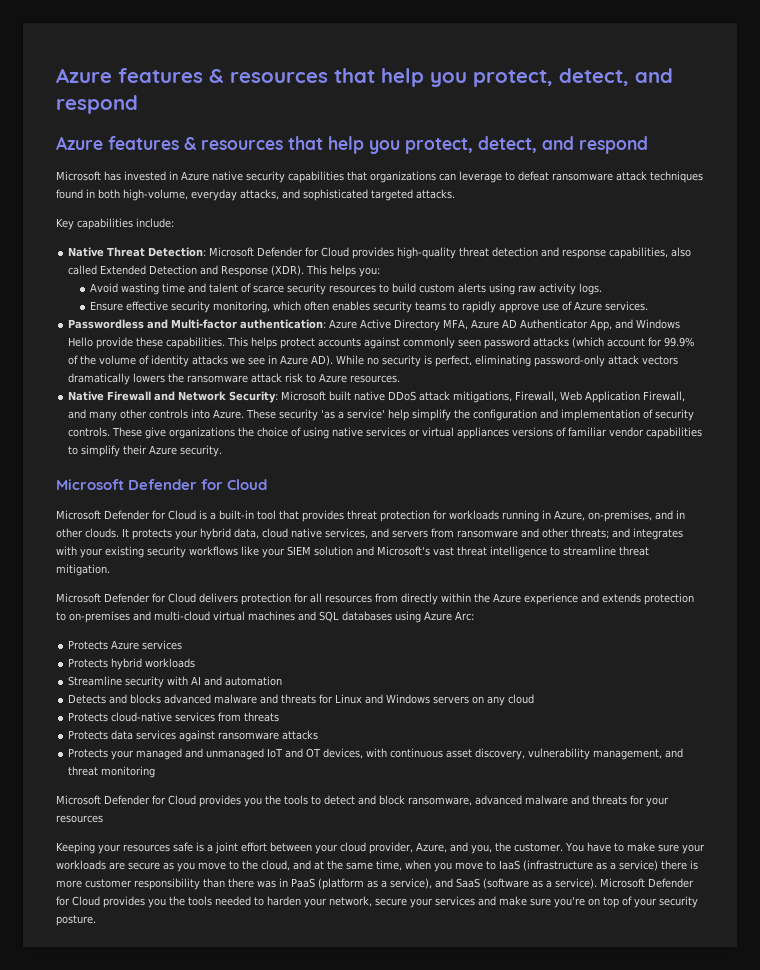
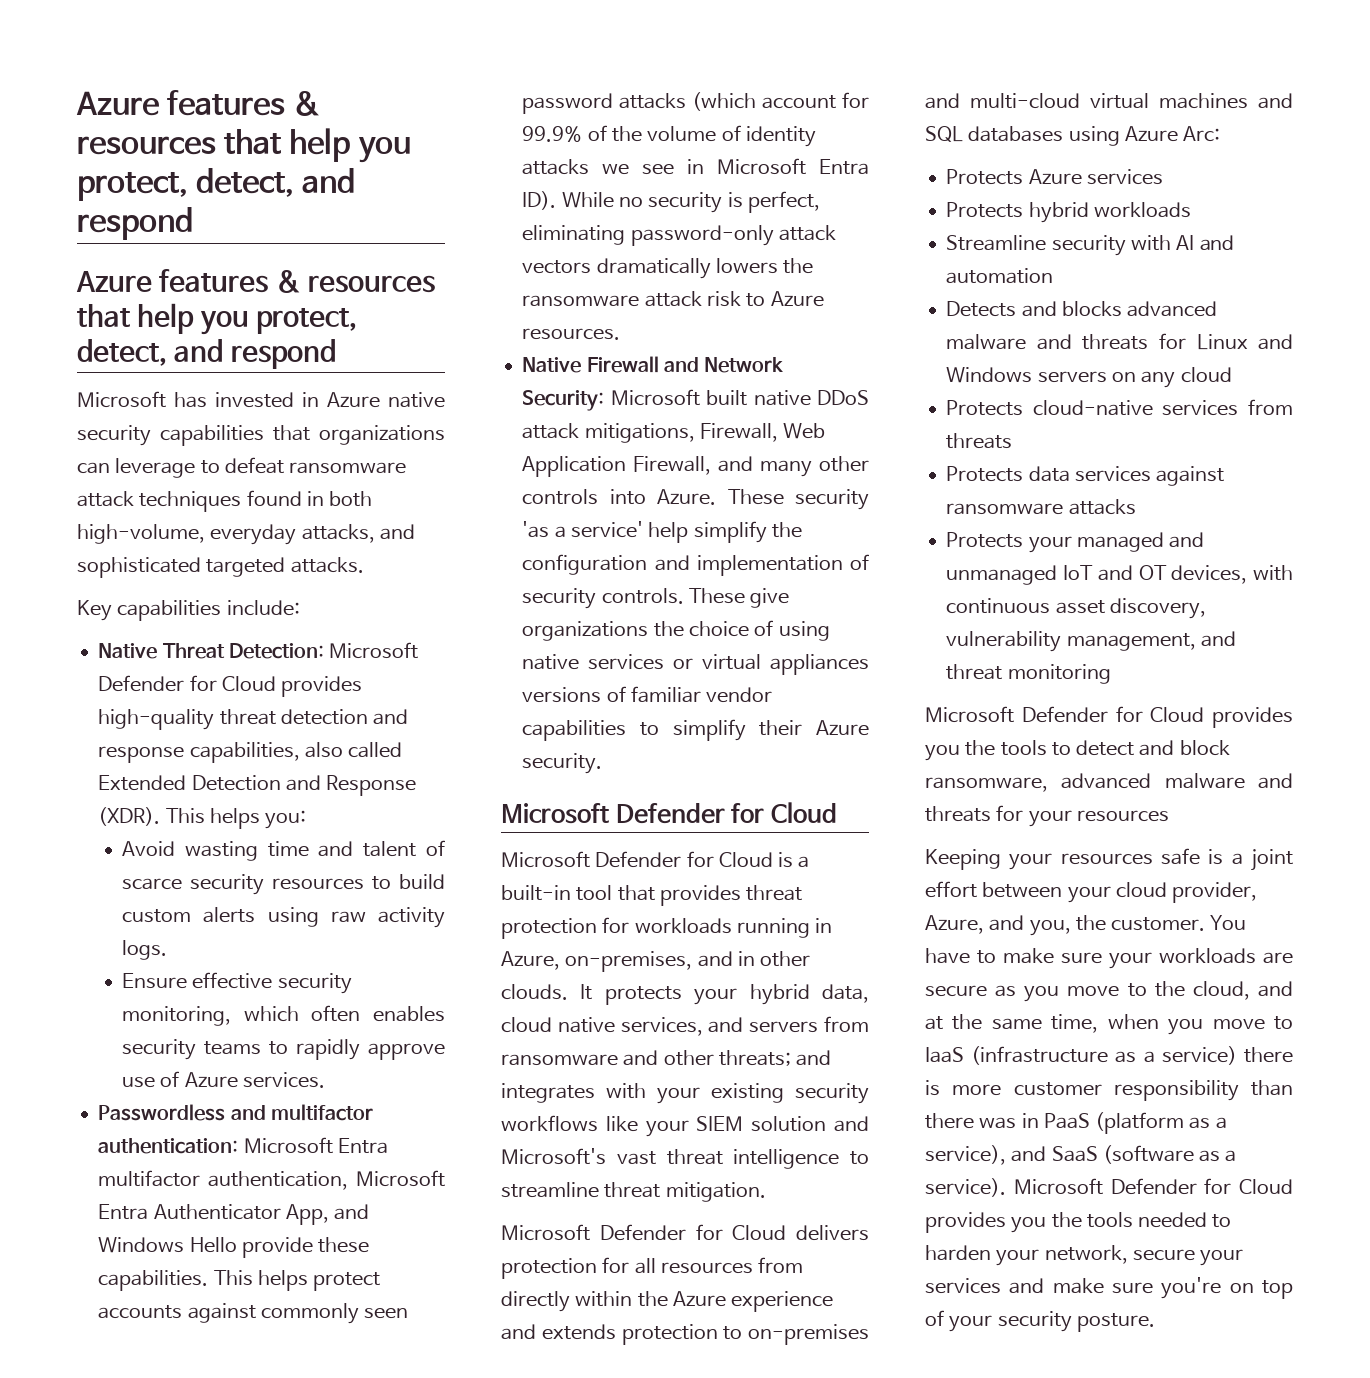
- Passwordless and Multi-factor authentication: Azure Active Directory MFA, Azure AD Authenticator App, and Windows Hello provide these capabilities.
+ Passwordless and multifactor authentication: Microsoft Entra multifactor authentication, Microsoft Entra Authenticator App, and Windows Hello provide these capabilities.
- This helps protect accounts against commonly seen password attacks (which account for 99.9% of the volume of identity attacks we see in Azure AD). While no security is perfect, eliminating password-only attack vectors dramatically lowers the ransomware attack risk to Azure resources.
+ This helps protect accounts against commonly seen password attacks (which account for 99.9% of the volume of identity attacks we see in Microsoft Entra ID). While no security is perfect, eliminating password-only attack vectors dramatically lowers the ransomware attack risk to Azure resources.

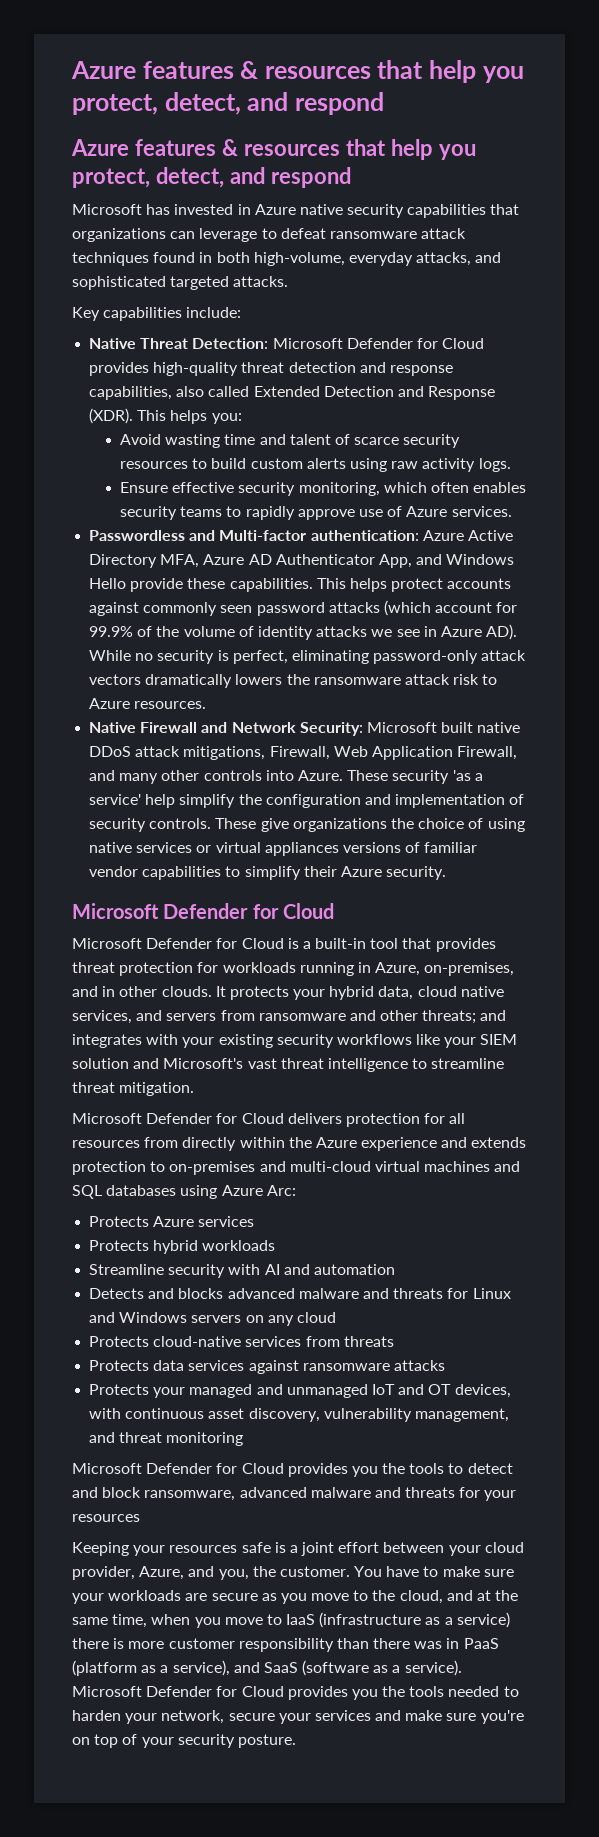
- Passwordless and multifactor authentication: Microsoft Entra multifactor authentication, Microsoft Entra Authenticator App, and Windows Hello provide these capabilities.
+ Passwordless and Multi-factor authentication: Azure Active Directory MFA, Azure AD Authenticator App, and Windows Hello provide these capabilities.
- This helps protect accounts against commonly seen password attacks (which account for 99.9% of the volume of identity attacks we see in Microsoft Entra ID). While no security is perfect, eliminating password-only attack vectors dramatically lowers the ransomware attack risk to Azure resources.
+ This helps protect accounts against commonly seen password attacks (which account for 99.9% of the volume of identity attacks we see in Azure AD). While no security is perfect, eliminating password-only attack vectors dramatically lowers the ransomware attack risk to Azure resources.

